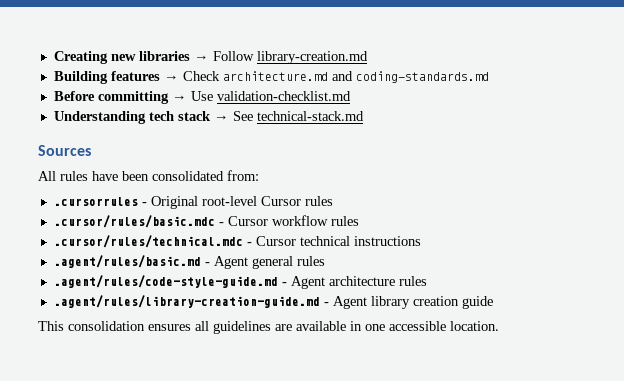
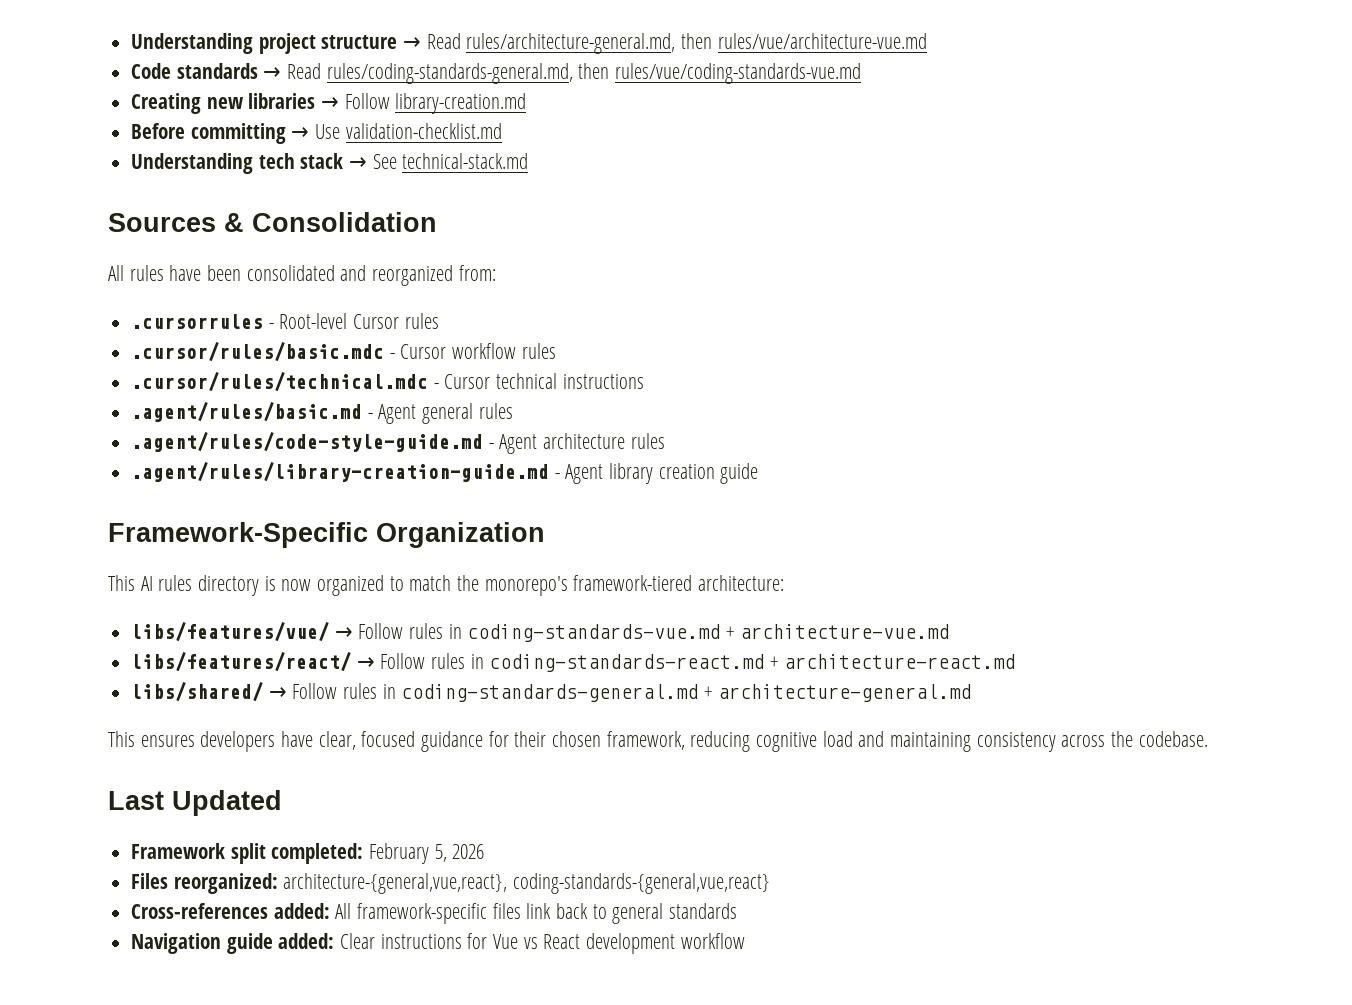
+ Understanding project structure → Read rules/architecture-general.md, then rules/vue/architecture-vue.md
+ Code standards → Read rules/coding-standards-general.md, then rules/vue/coding-standards-vue.md
- Building features → Check architecture.md and coding-standards.md
- Sources
+ Sources & Consolidation
- All rules have been consolidated from:
+ All rules have been consolidated and reorganized from:
- .cursorrules - Original root-level Cursor rules
+ .cursorrules - Root-level Cursor rules
- This consolidation ensures all guidelines are available in one accessible location.
+ Framework-Specific Organization
+ This AI rules directory is now organized to match the monorepo's framework-tiered architecture:
+ libs/features/vue/ → Follow rules in coding-standards-vue.md + architecture-vue.md
+ libs/features/react/ → Follow rules in coding-standards-react.md + architecture-react.md
+ libs/shared/ → Follow rules in coding-standards-general.md + architecture-general.md
+ This ensures developers have clear, focused guidance for their chosen framework, reducing cognitive load and maintaining consistency across the codebase.
+ Last Updated
+ Framework split completed: February 5, 2026
+ Files reorganized: architecture-{general,vue,react}, coding-standards-{general,vue,react}
+ Cross-references added: All framework-specific files link back to general standards
+ Navigation guide added: Clear instructions for Vue vs React development workflow

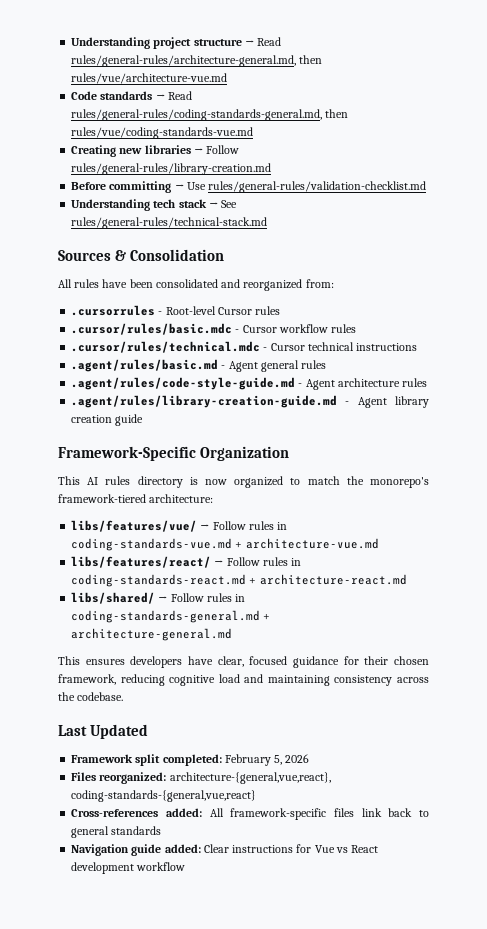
- Understanding project structure → Read rules/architecture-general.md, then rules/vue/architecture-vue.md
+ Understanding project structure → Read rules/general-rules/architecture-general.md, then rules/vue/architecture-vue.md
- Code standards → Read rules/coding-standards-general.md, then rules/vue/coding-standards-vue.md
+ Code standards → Read rules/general-rules/coding-standards-general.md, then rules/vue/coding-standards-vue.md
- Creating new libraries → Follow library-creation.md
+ Creating new libraries → Follow rules/general-rules/library-creation.md
- Before committing → Use validation-checklist.md
+ Before committing → Use rules/general-rules/validation-checklist.md
- Understanding tech stack → See technical-stack.md
+ Understanding tech stack → See rules/general-rules/technical-stack.md

